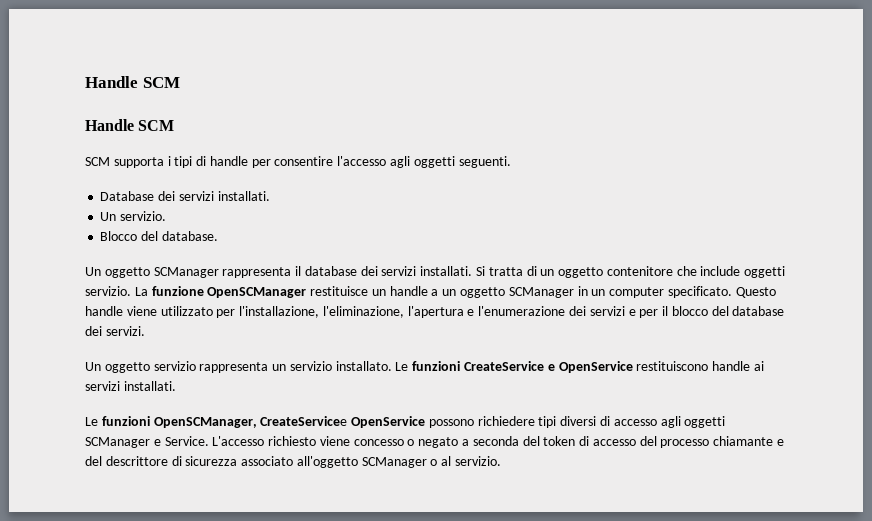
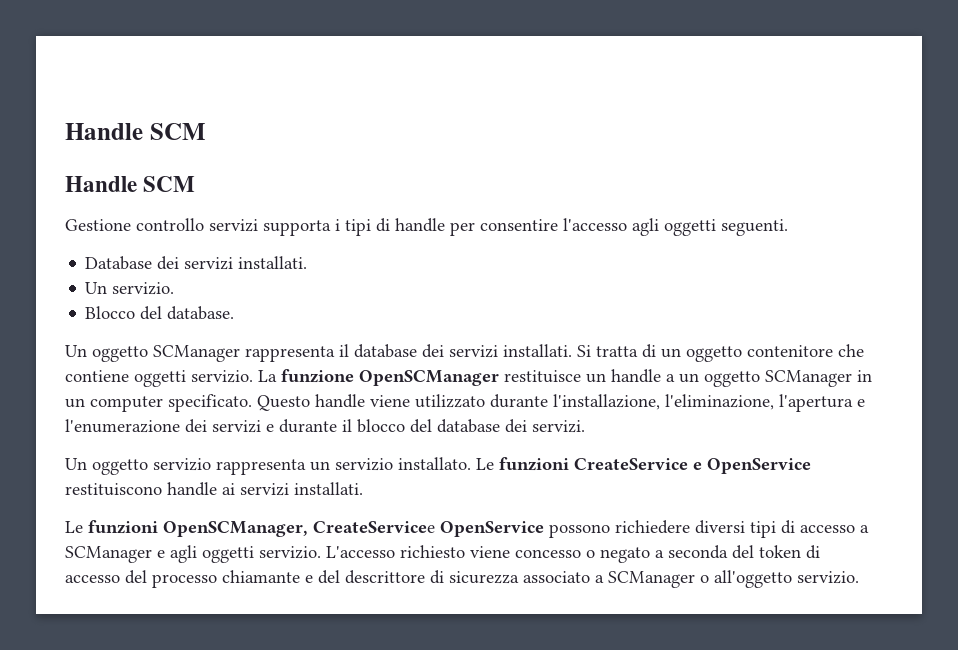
- SCM supporta i tipi di handle per consentire l'accesso agli oggetti seguenti.
+ Gestione controllo servizi supporta i tipi di handle per consentire l'accesso agli oggetti seguenti.
- Si tratta di un oggetto contenitore che include oggetti servizio.
+ Si tratta di un oggetto contenitore che contiene oggetti servizio.
- Questo handle viene utilizzato per l'installazione, l'eliminazione, l'apertura e l'enumerazione dei servizi e per il blocco del database dei servizi.
+ Questo handle viene utilizzato durante l'installazione, l'eliminazione, l'apertura e l'enumerazione dei servizi e durante il blocco del database dei servizi.
- Le funzioni OpenSCManager, CreateServicee OpenService possono richiedere tipi diversi di accesso agli oggetti SCManager e Service.
+ Le funzioni OpenSCManager, CreateServicee OpenService possono richiedere diversi tipi di accesso a SCManager e agli oggetti servizio.
- L'accesso richiesto viene concesso o negato a seconda del token di accesso del processo chiamante e del descrittore di sicurezza associato all'oggetto SCManager o al servizio.
+ L'accesso richiesto viene concesso o negato a seconda del token di accesso del processo chiamante e del descrittore di sicurezza associato a SCManager o all'oggetto servizio.

